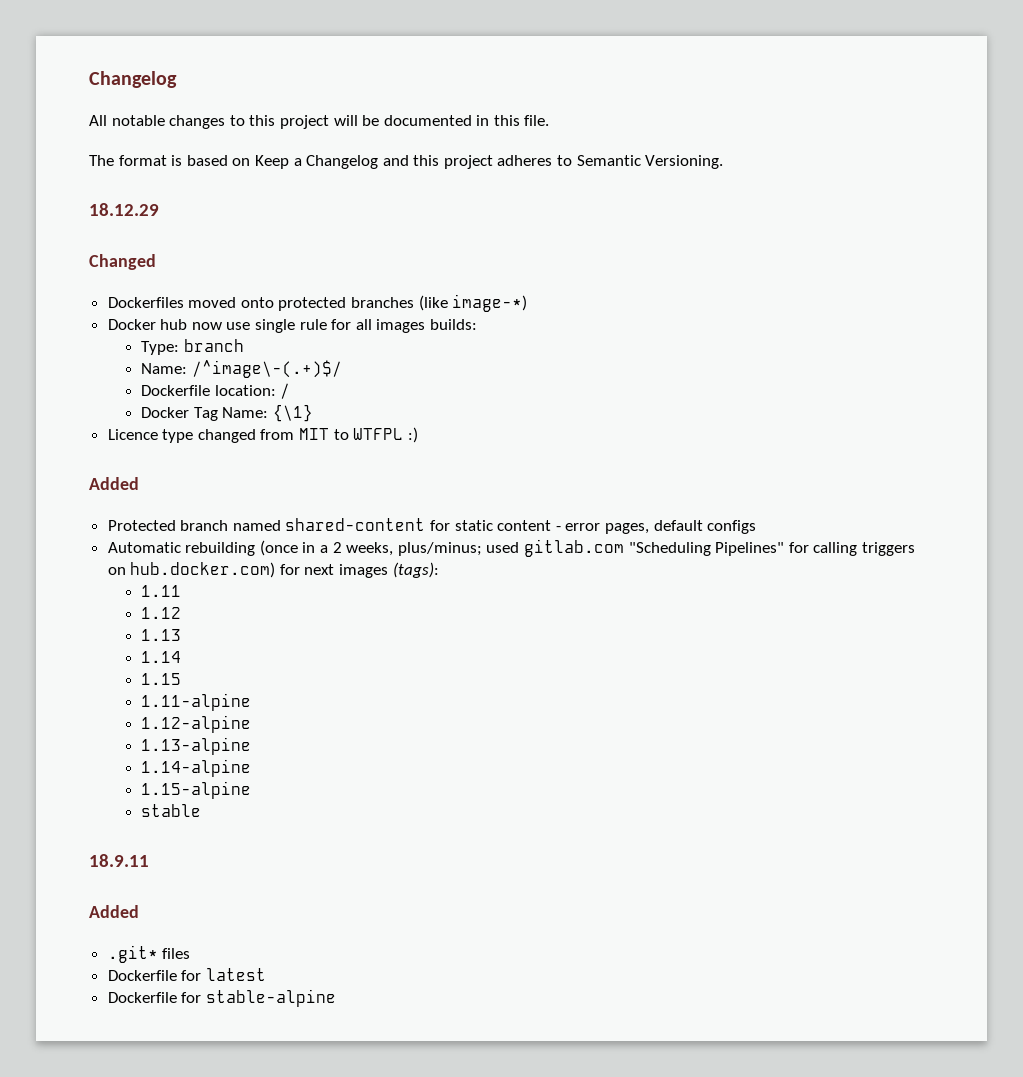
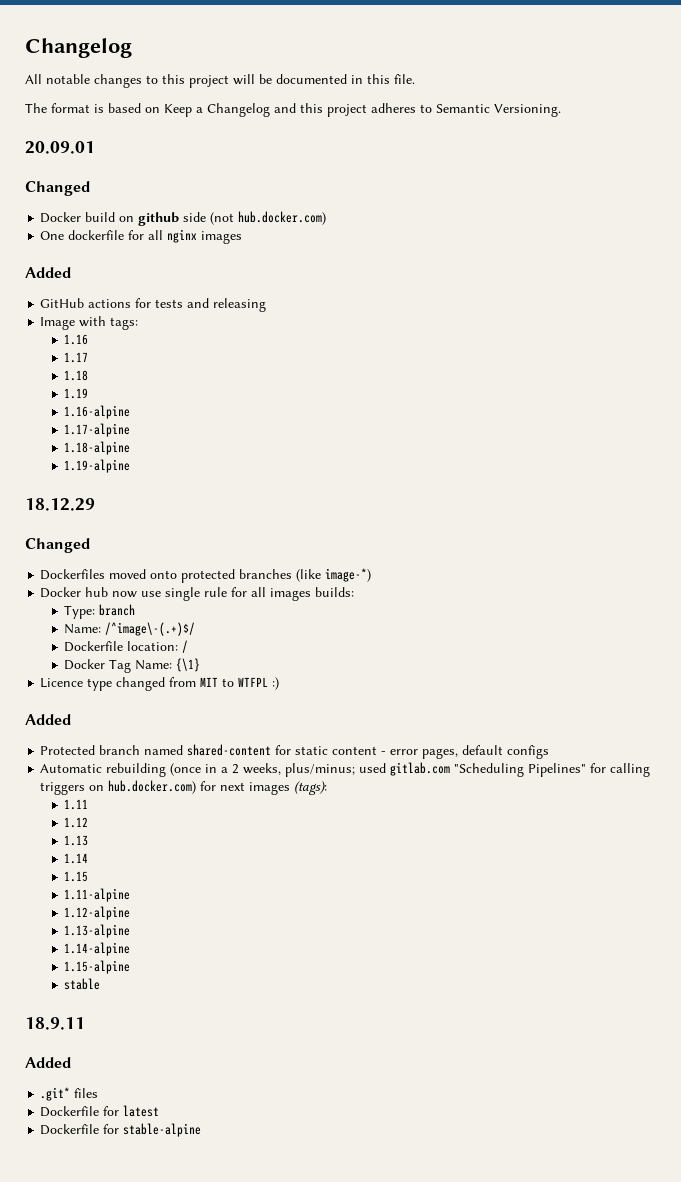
+ 20.09.01
+ Changed
+ Docker build on github side (not hub.docker.com)
+ One dockerfile for all nginx images
+ Added
+ GitHub actions for tests and releasing
+ Image with tags:
+ 1.16
+ 1.17
+ 1.18
+ 1.19
+ 1.16-alpine
+ 1.17-alpine
+ 1.18-alpine
+ 1.19-alpine

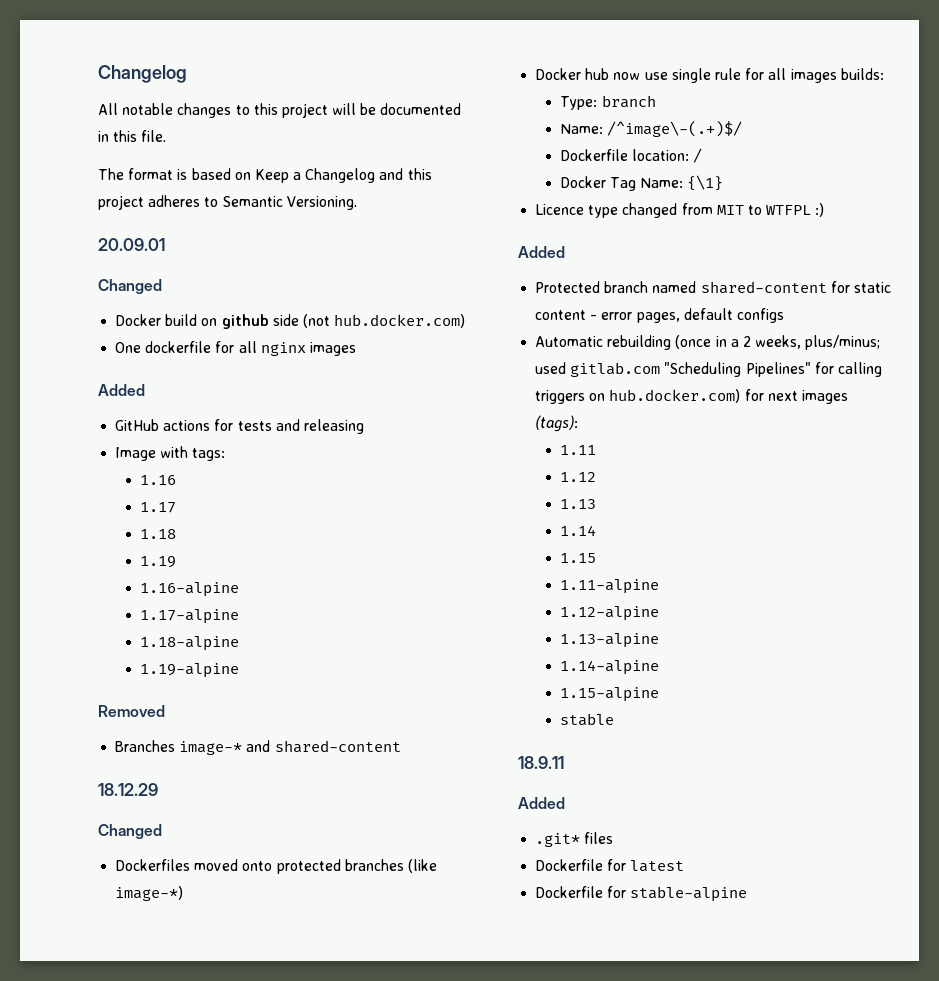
+ Removed
+ Branches image-* and shared-content

